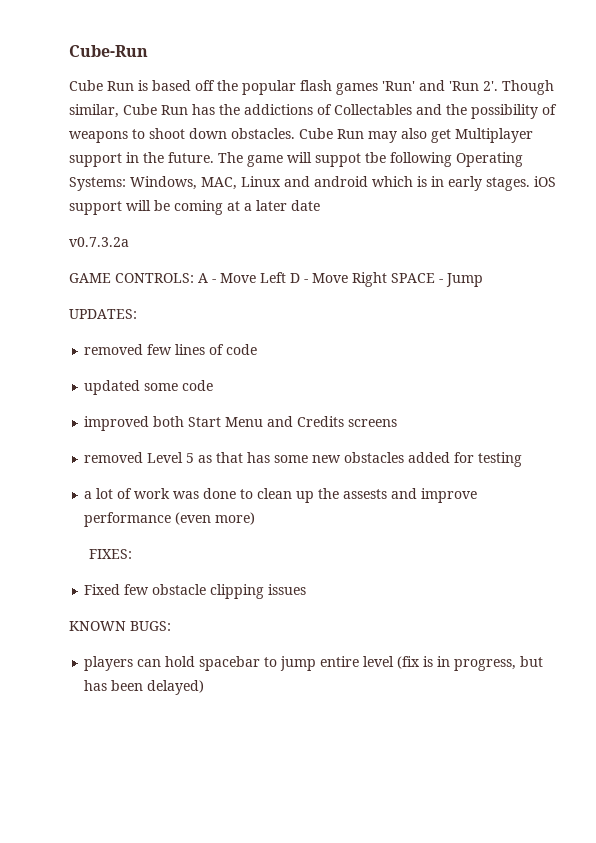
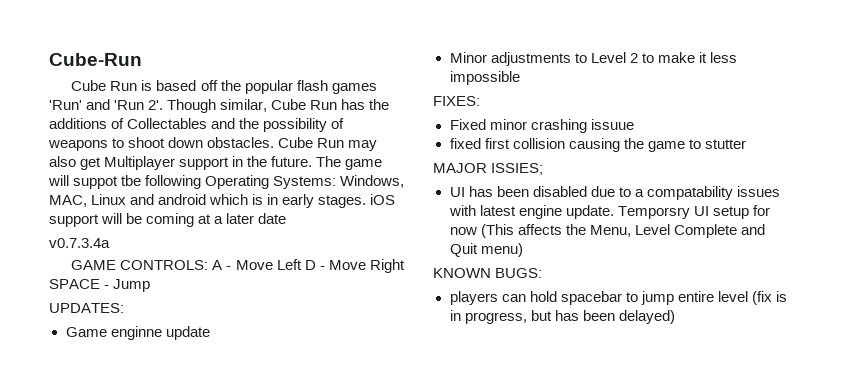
- Though similar, Cube Run has the addictions of Collectables and the possibility of weapons to shoot down obstacles.
+ Though similar, Cube Run has the additions of Collectables and the possibility of weapons to shoot down obstacles.
- v0.7.3.2a
+ v0.7.3.4a
- removed few lines of code
- updated some code
- improved both Start Menu and Credits screens
- removed Level 5 as that has some new obstacles added for testing
- a lot of work was done to clean up the assests and improve performance (even more)
+ Game enginne update
+ Minor adjustments to Level 2 to make it less impossible
  FIXES:
- Fixed few obstacle clipping issues
+ Fixed minor crashing issuue
+ fixed first collision causing the game to stutter
+ MAJOR ISSIES;
+ UI has been disabled due to a compatability issues with latest engine update. Temporsry UI setup for now (This affects the Menu, Level Complete and Quit menu)

